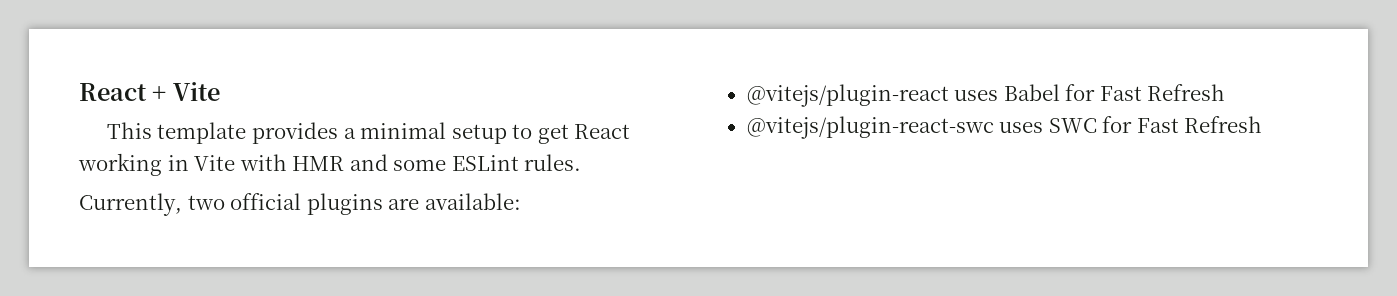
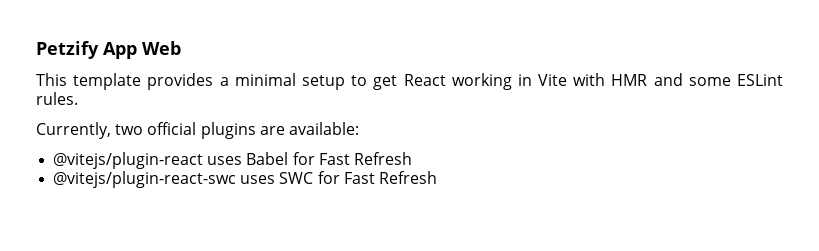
- React + Vite
+ Petzify App Web

